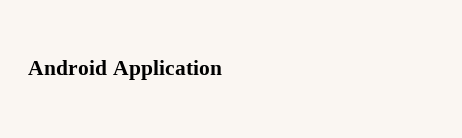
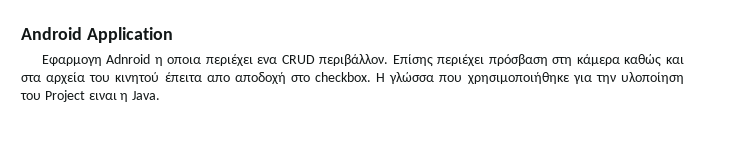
+ Εφαρμογη Adnroid η οποια περιέχει ενα CRUD περιβάλλον. Επίσης περιέχει πρόσβαση στη κάμερα καθώς και στα αρχεία του κινητού έπειτα απο αποδοχή στο checkbox. Η γλώσσα που χρησιμοποιήθηκε για την υλοποίηση του Project ειναι η Java.

